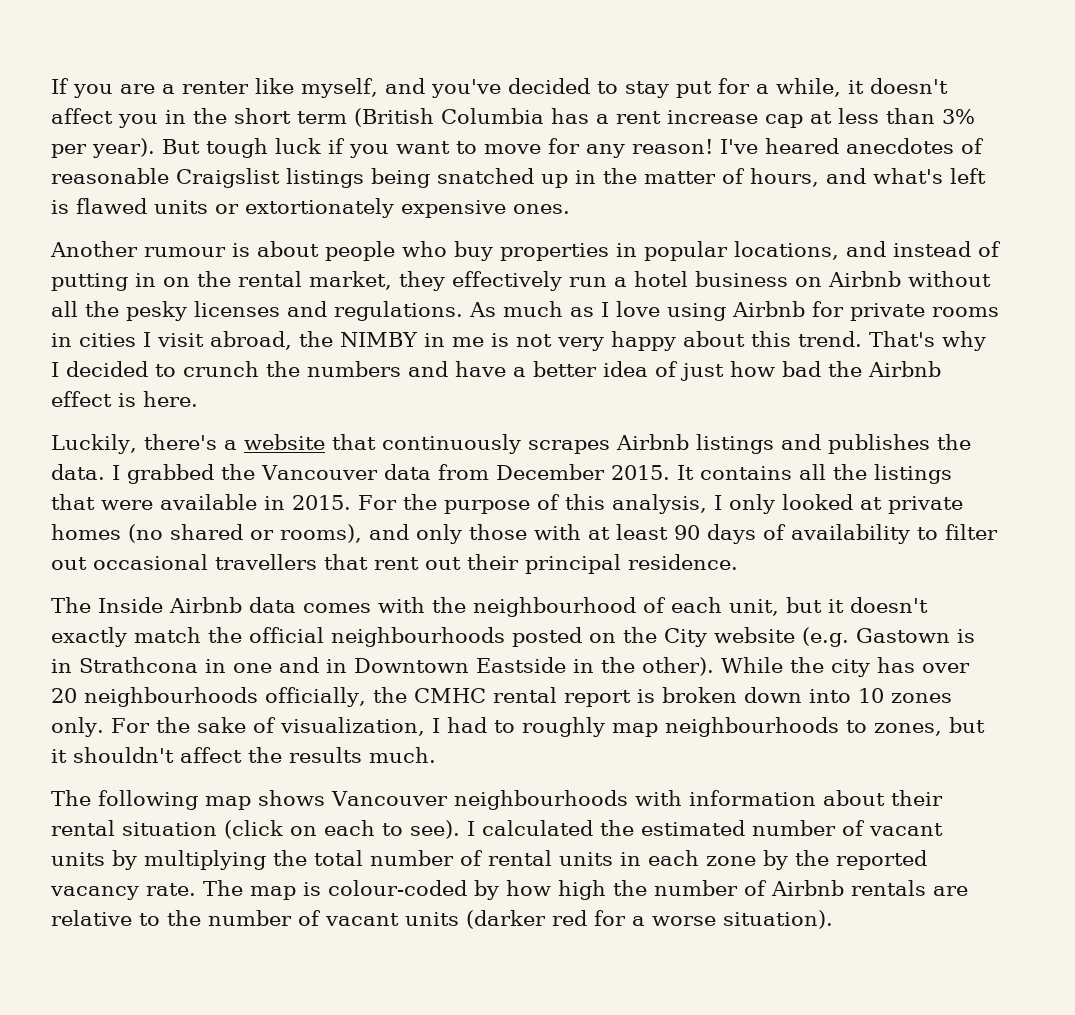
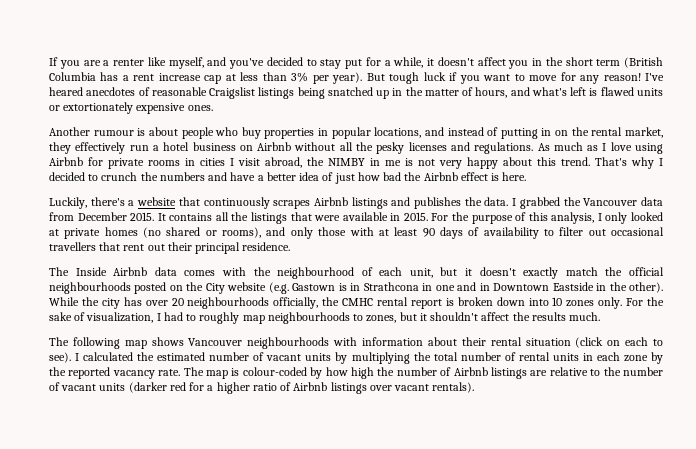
- The map is colour-coded by how high the number of Airbnb rentals are relative to the number of vacant units (darker red for a worse situation).
+ The map is colour-coded by how high the number of Airbnb listings are relative to the number of vacant units (darker red for a higher ratio of Airbnb listings over vacant rentals).

